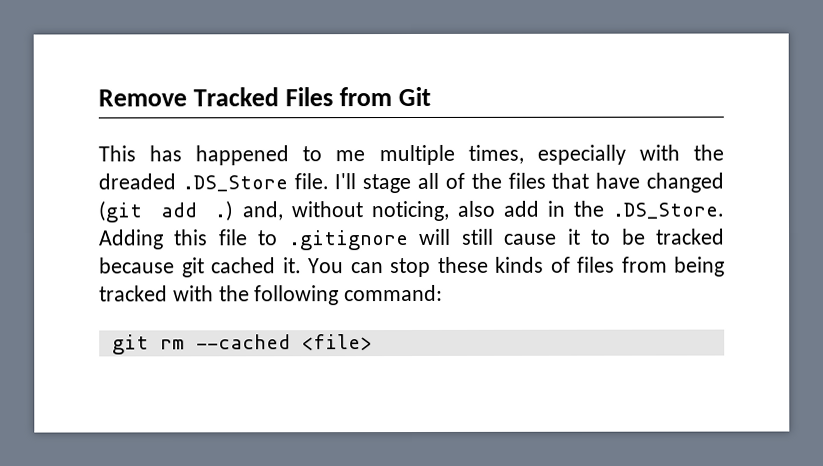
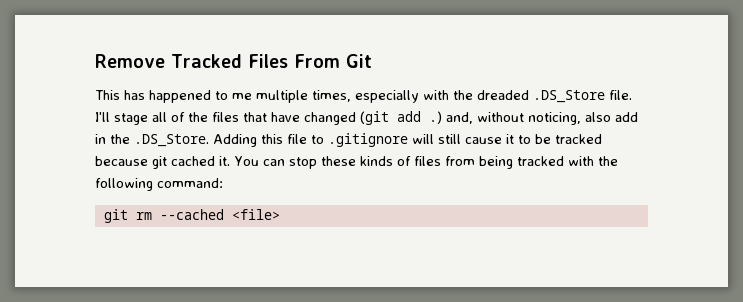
- Remove Tracked Files from Git
+ Remove Tracked Files From Git

